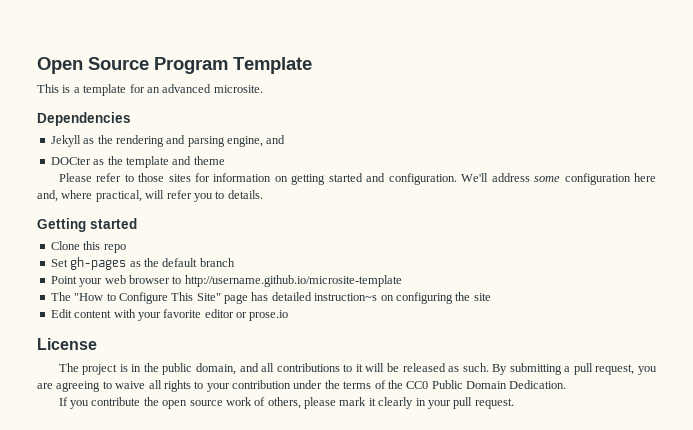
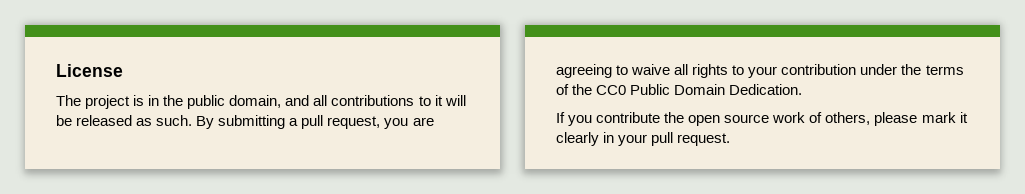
- Open Source Program Template
- This is a template for an advanced microsite.
- Dependencies
- Jekyll as the rendering and parsing engine, and
- DOCter as the template and theme
- Please refer to those sites for information on getting started and configuration. We'll address some configuration here and, where practical, will refer you to details.
- Getting started
- Clone this repo
- Set gh-pages as the default branch
- Point your web browser to http://username.github.io/microsite-template
- The "How to Configure This Site" page has detailed instruction~s on configuring the site
- Edit content with your favorite editor or prose.io

